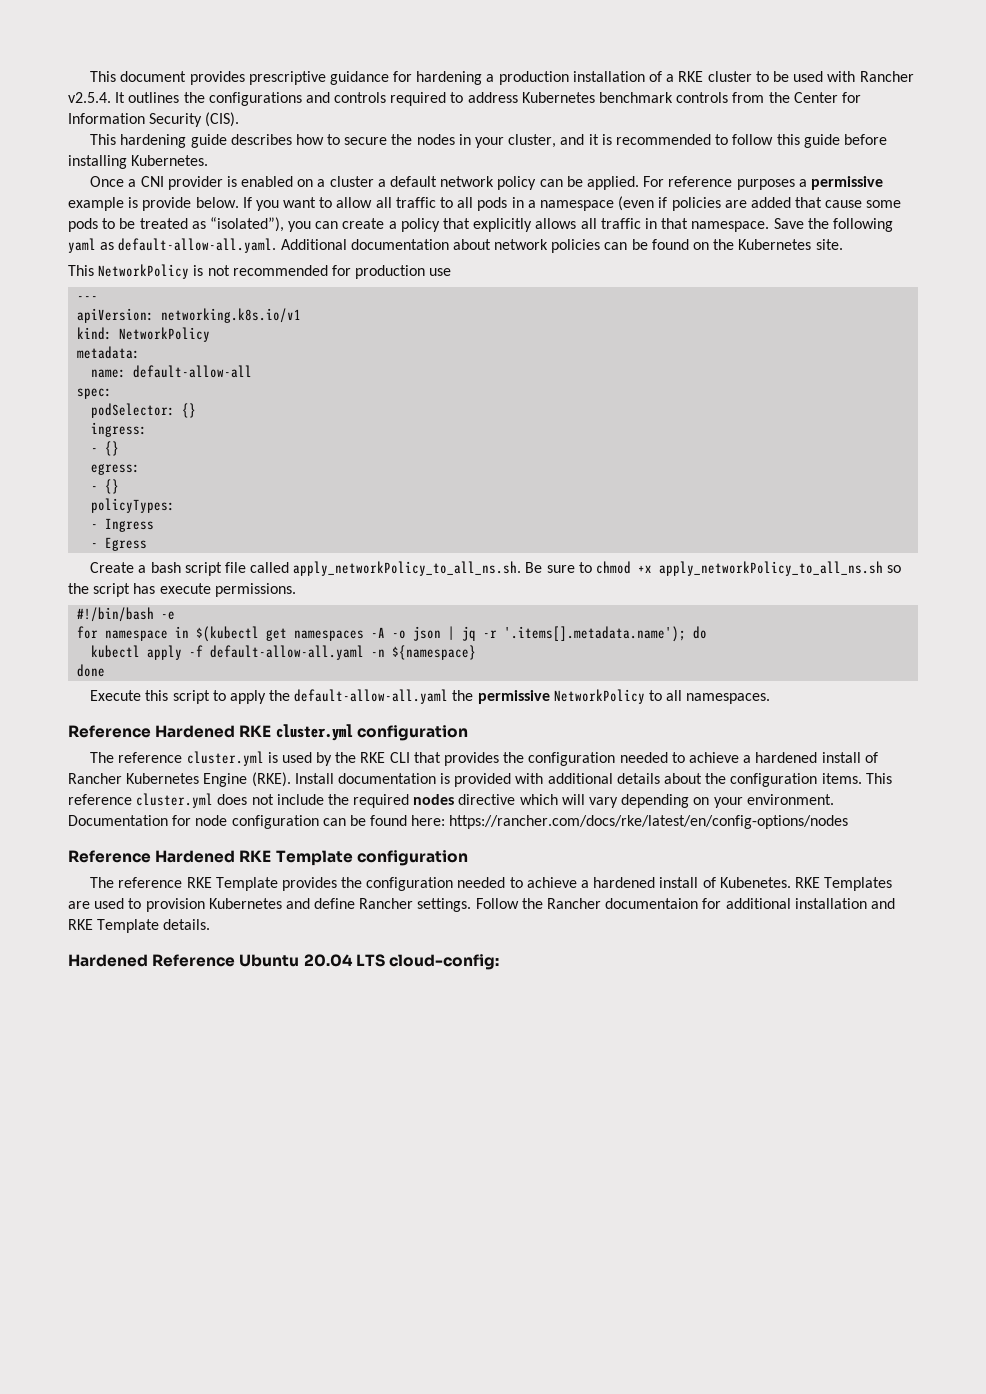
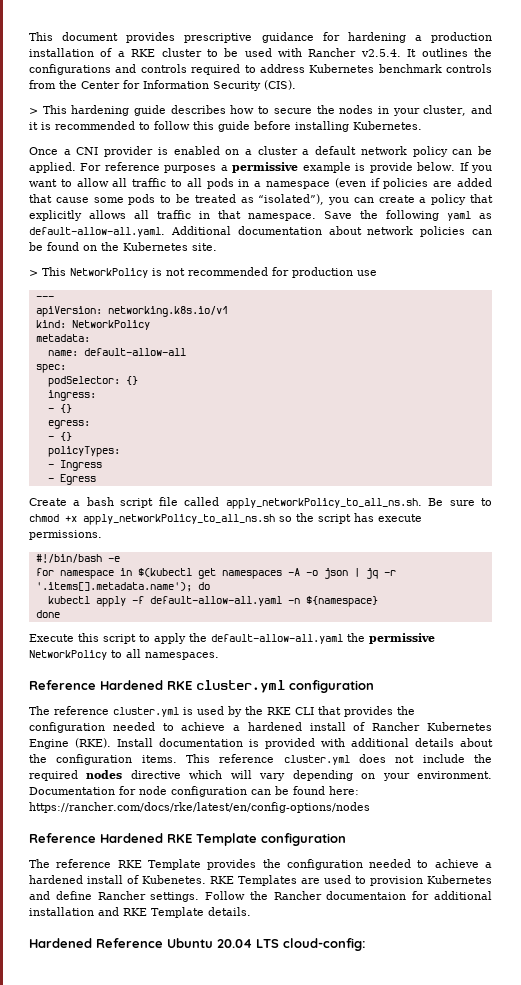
- This hardening guide describes how to secure the nodes in your cluster, and it is recommended to follow this guide before installing Kubernetes.
+ > This hardening guide describes how to secure the nodes in your cluster, and it is recommended to follow this guide before installing Kubernetes.
- This NetworkPolicy is not recommended for production use
+ > This NetworkPolicy is not recommended for production use

